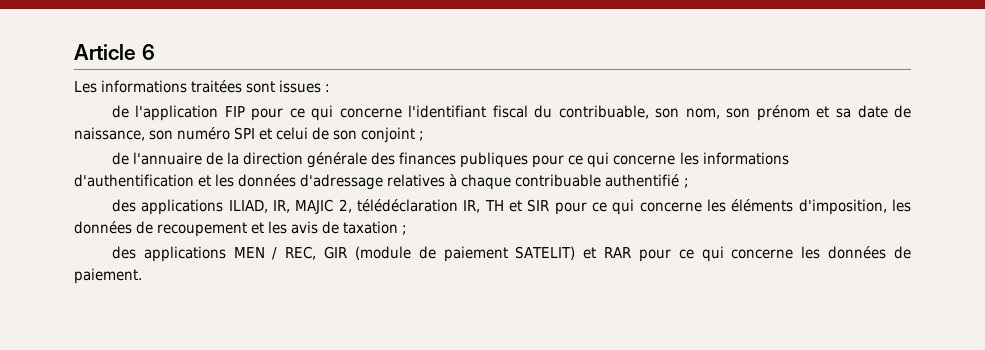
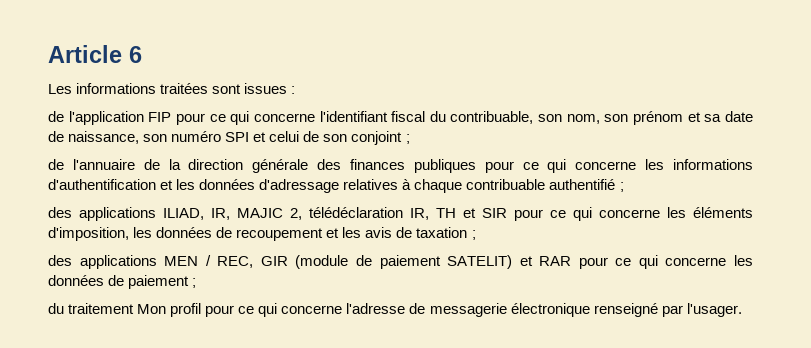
- des applications MEN / REC, GIR (module de paiement SATELIT) et RAR pour ce qui concerne les données de paiement.
+ des applications MEN / REC, GIR (module de paiement SATELIT) et RAR pour ce qui concerne les données de paiement ;
+ du traitement Mon profil pour ce qui concerne l'adresse de messagerie électronique renseigné par l'usager.

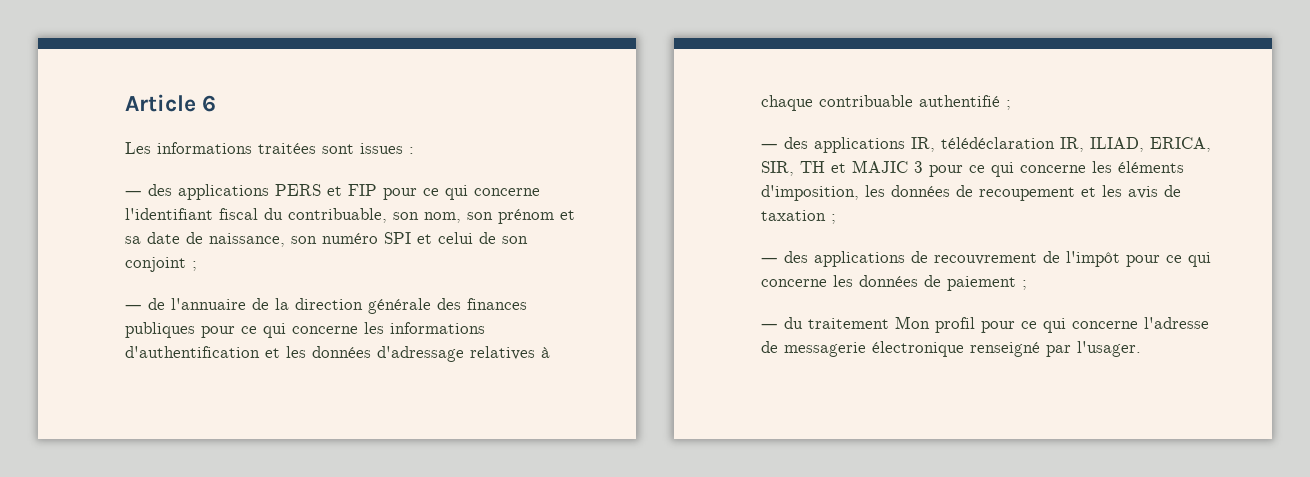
- de l'application FIP pour ce qui concerne l'identifiant fiscal du contribuable, son nom, son prénom et sa date de naissance, son numéro SPI et celui de son conjoint ;
+ ― des applications PERS et FIP pour ce qui concerne l'identifiant fiscal du contribuable, son nom, son prénom et sa date de naissance, son numéro SPI et celui de son conjoint ;
- de l'annuaire de la direction générale des finances publiques pour ce qui concerne les informations d'authentification et les données d'adressage relatives à chaque contribuable authentifié ;
+ ― de l'annuaire de la direction générale des finances publiques pour ce qui concerne les informations d'authentification et les données d'adressage relatives à chaque contribuable authentifié ;
- des applications ILIAD, IR, MAJIC 2, télédéclaration IR, TH et SIR pour ce qui concerne les éléments d'imposition, les données de recoupement et les avis de taxation ;
+ ― des applications IR, télédéclaration IR, ILIAD, ERICA, SIR, TH et MAJIC 3 pour ce qui concerne les éléments d'imposition, les données de recoupement et les avis de taxation ;
- des applications MEN / REC, GIR (module de paiement SATELIT) et RAR pour ce qui concerne les données de paiement ;
+ ― des applications de recouvrement de l'impôt pour ce qui concerne les données de paiement ;
- du traitement Mon profil pour ce qui concerne l'adresse de messagerie électronique renseigné par l'usager.
+ ― du traitement Mon profil pour ce qui concerne l'adresse de messagerie électronique renseigné par l'usager.

